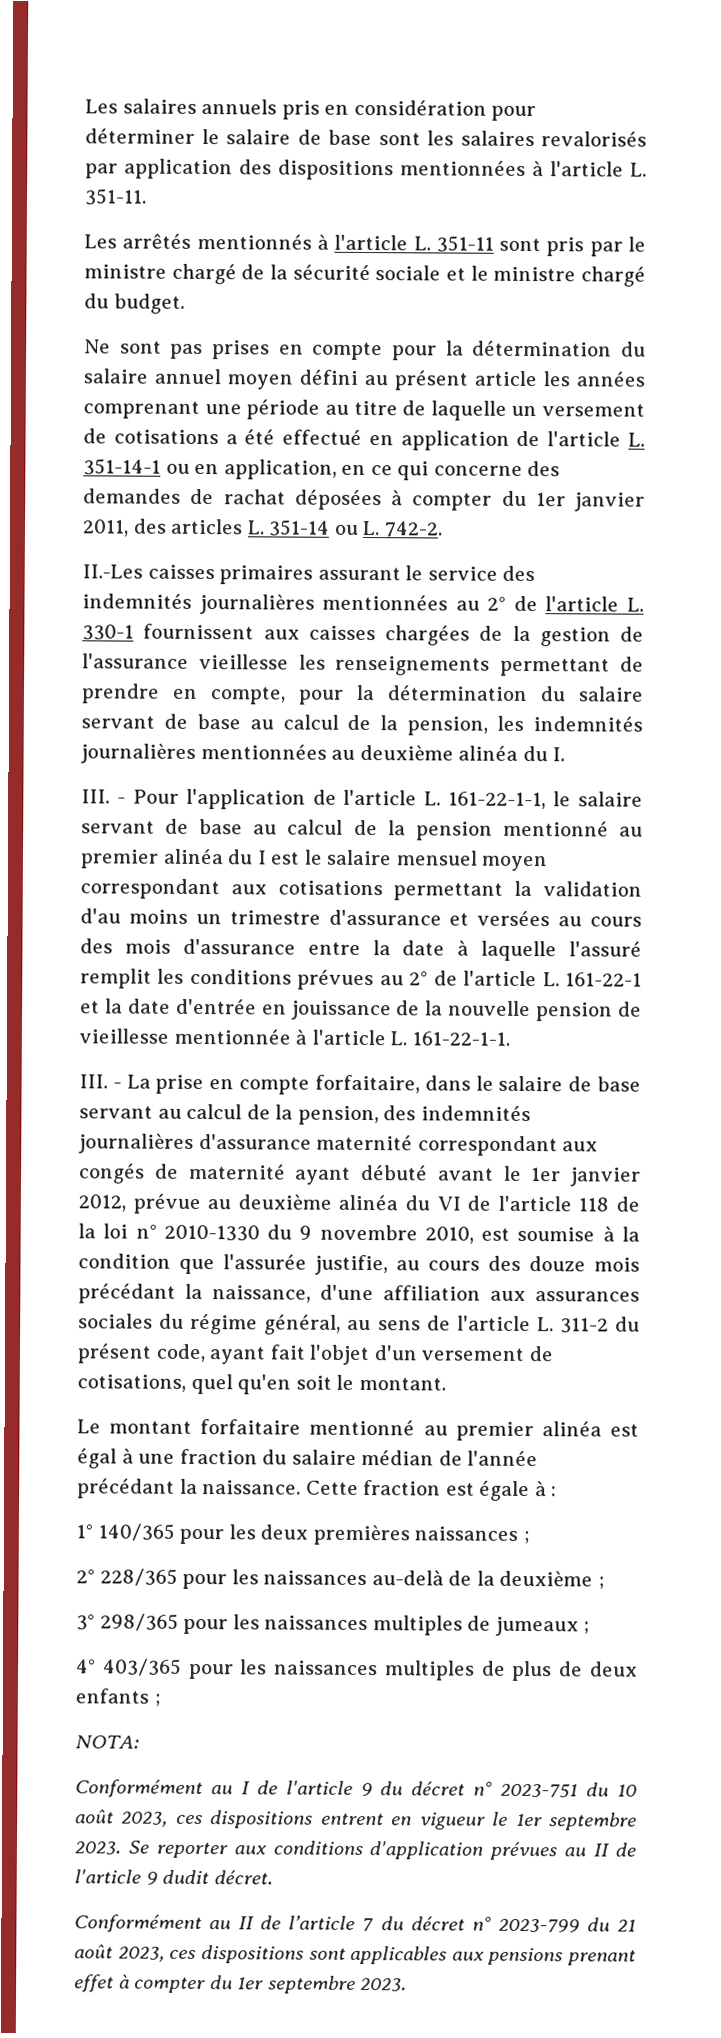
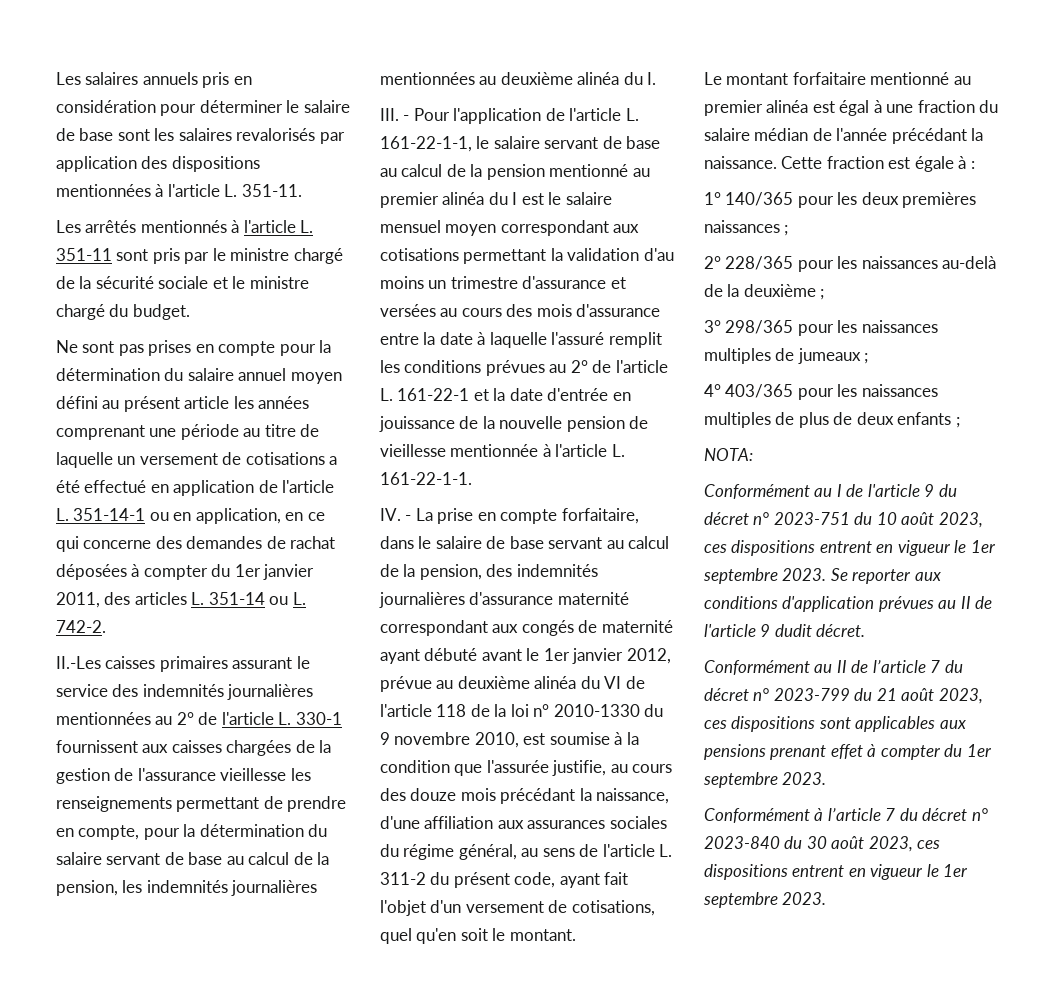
- III. - La prise en compte forfaitaire, dans le salaire de base servant au calcul de la pension, des indemnités journalières d'assurance maternité correspondant aux congés de maternité ayant débuté avant le 1er janvier 2012, prévue au deuxième alinéa du VI de l'article 118 de la loi n° 2010-1330 du 9 novembre 2010, est soumise à la condition que l'assurée justifie, au cours des douze mois précédant la naissance, d'une affiliation aux assurances sociales du régime général, au sens de l'article L. 311-2 du présent code, ayant fait l'objet d'un versement de cotisations, quel qu'en soit le montant.
+ IV. - La prise en compte forfaitaire, dans le salaire de base servant au calcul de la pension, des indemnités journalières d'assurance maternité correspondant aux congés de maternité ayant débuté avant le 1er janvier 2012, prévue au deuxième alinéa du VI de l'article 118 de la loi n° 2010-1330 du 9 novembre 2010, est soumise à la condition que l'assurée justifie, au cours des douze mois précédant la naissance, d'une affiliation aux assurances sociales du régime général, au sens de l'article L. 311-2 du présent code, ayant fait l'objet d'un versement de cotisations, quel qu'en soit le montant.
+ Conformément à l’article 7 du décret n° 2023-840 du 30 août 2023, ces dispositions entrent en vigueur le 1er septembre 2023.

